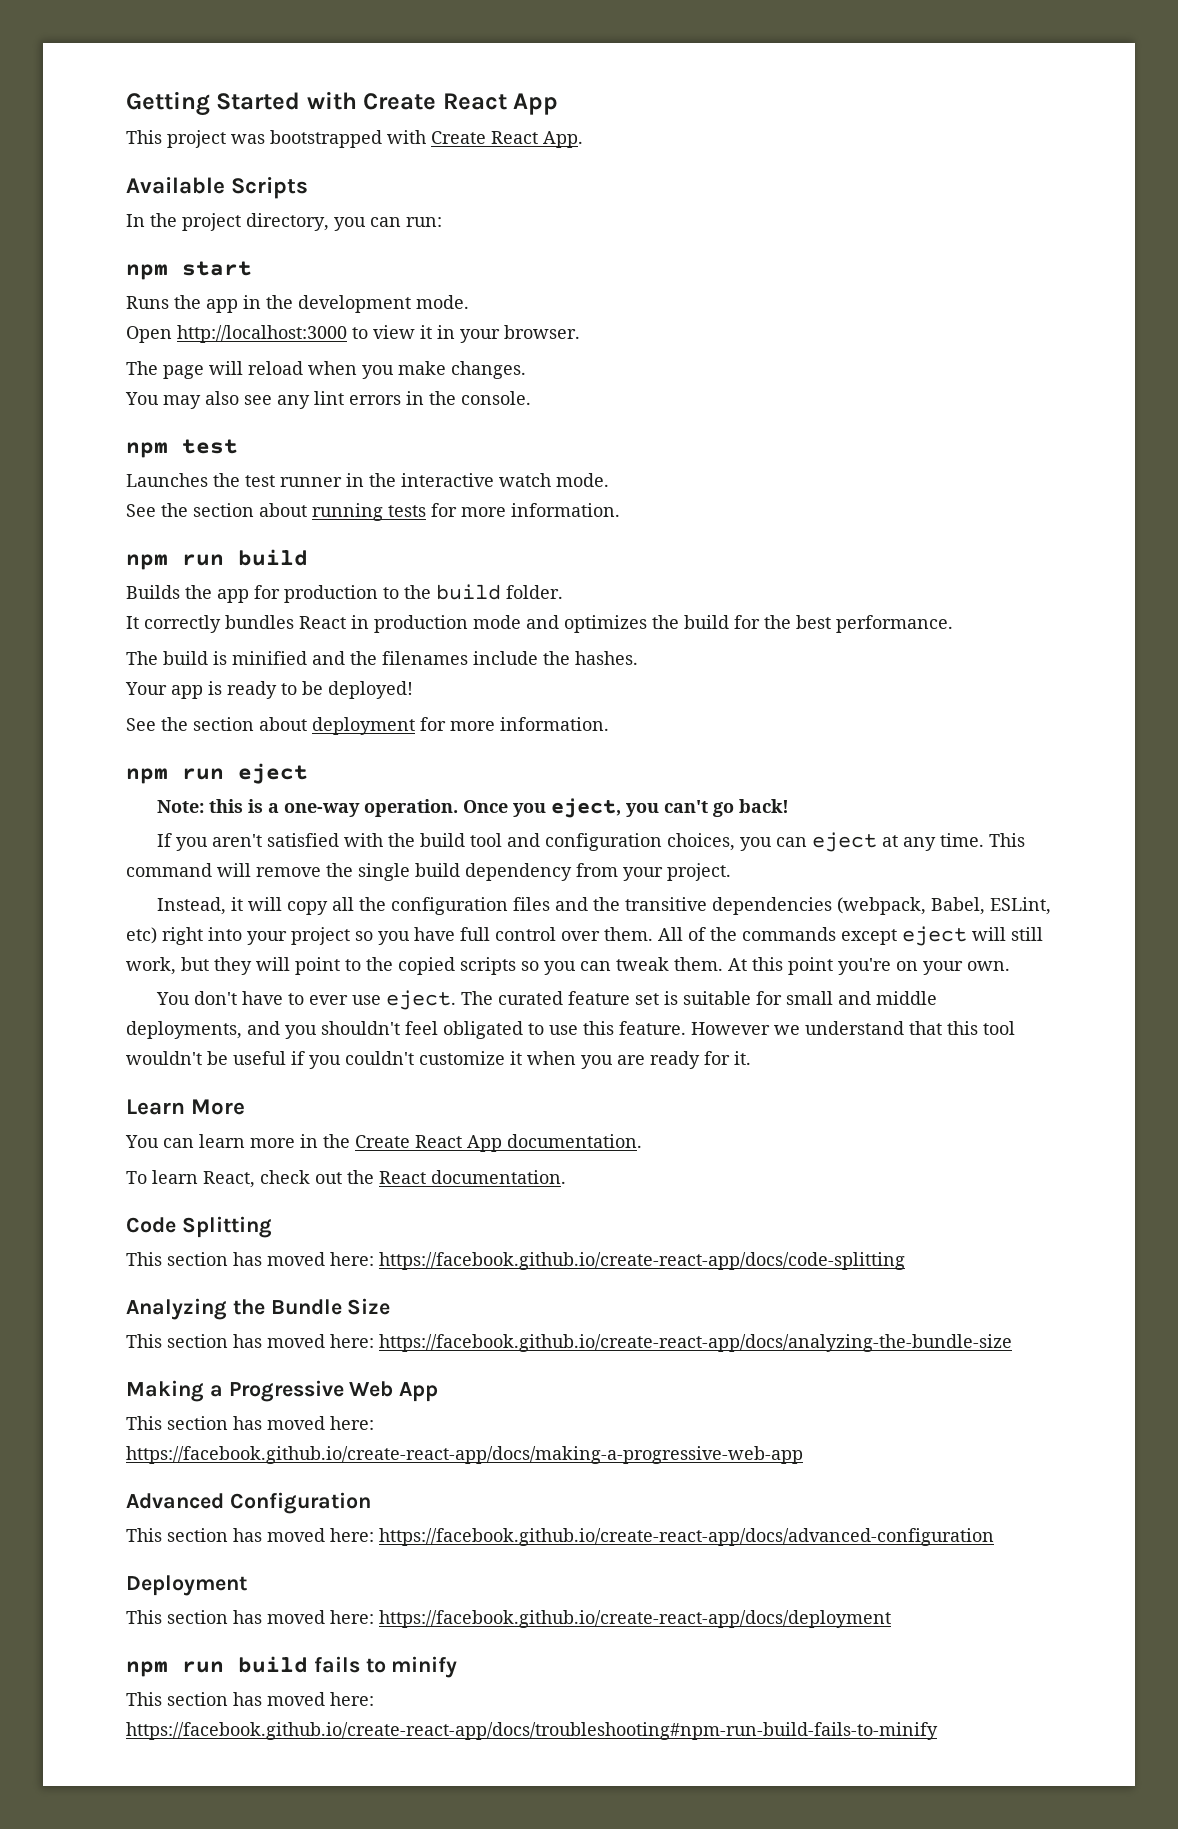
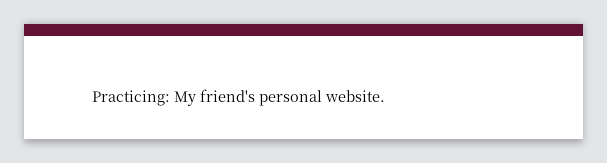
- Getting Started with Create React App
- This project was bootstrapped with Create React App.
- Available Scripts
- In the project directory, you can run:
- npm start
- Runs the app in the development mode.
- Open http://localhost:3000 to view it in your browser.
- The page will reload when you make changes.
- You may also see any lint errors in the console.
- npm test
- Launches the test runner in the interactive watch mode.
- See the section about running tests for more information.
- npm run build
- Builds the app for production to the build folder.
- It correctly bundles React in production mode and optimizes the build for the best performance.
- The build is minified and the filenames include the hashes.
- Your app is ready to be deployed!
- See the section about deployment for more information.
- npm run eject
- Note: this is a one-way operation. Once you eject, you can't go back!
- If you aren't satisfied with the build tool and configuration choices, you can eject at any time. This command will remove the single build dependency from your project.
- Instead, it will copy all the configuration files and the transitive dependencies (webpack, Babel, ESLint, etc) right into your project so you have full control over them. All of the commands except eject will still work, but they will point to the copied scripts so you can tweak them. At this point you're on your own.
- You don't have to ever use eject. The curated feature set is suitable for small and middle deployments, and you shouldn't feel obligated to use this feature. However we understand that this tool wouldn't be useful if you couldn't customize it when you are ready for it.
- Learn More
- You can learn more in the Create React App documentation.
- To learn React, check out the React documentation.
- Code Splitting
- This section has moved here: https://facebook.github.io/create-react-app/docs/code-splitting
- Analyzing the Bundle Size
- This section has moved here: https://facebook.github.io/create-react-app/docs/analyzing-the-bundle-size
- Making a Progressive Web App
- This section has moved here: https://facebook.github.io/create-react-app/docs/making-a-progressive-web-app
- Advanced Configuration
- This section has moved here: https://facebook.github.io/create-react-app/docs/advanced-configuration
- Deployment
- This section has moved here: https://facebook.github.io/create-react-app/docs/deployment
- npm run build fails to minify
- This section has moved here: https://facebook.github.io/create-react-app/docs/troubleshooting#npm-run-build-fails-to-minify
+ Practicing: My friend's personal website.

